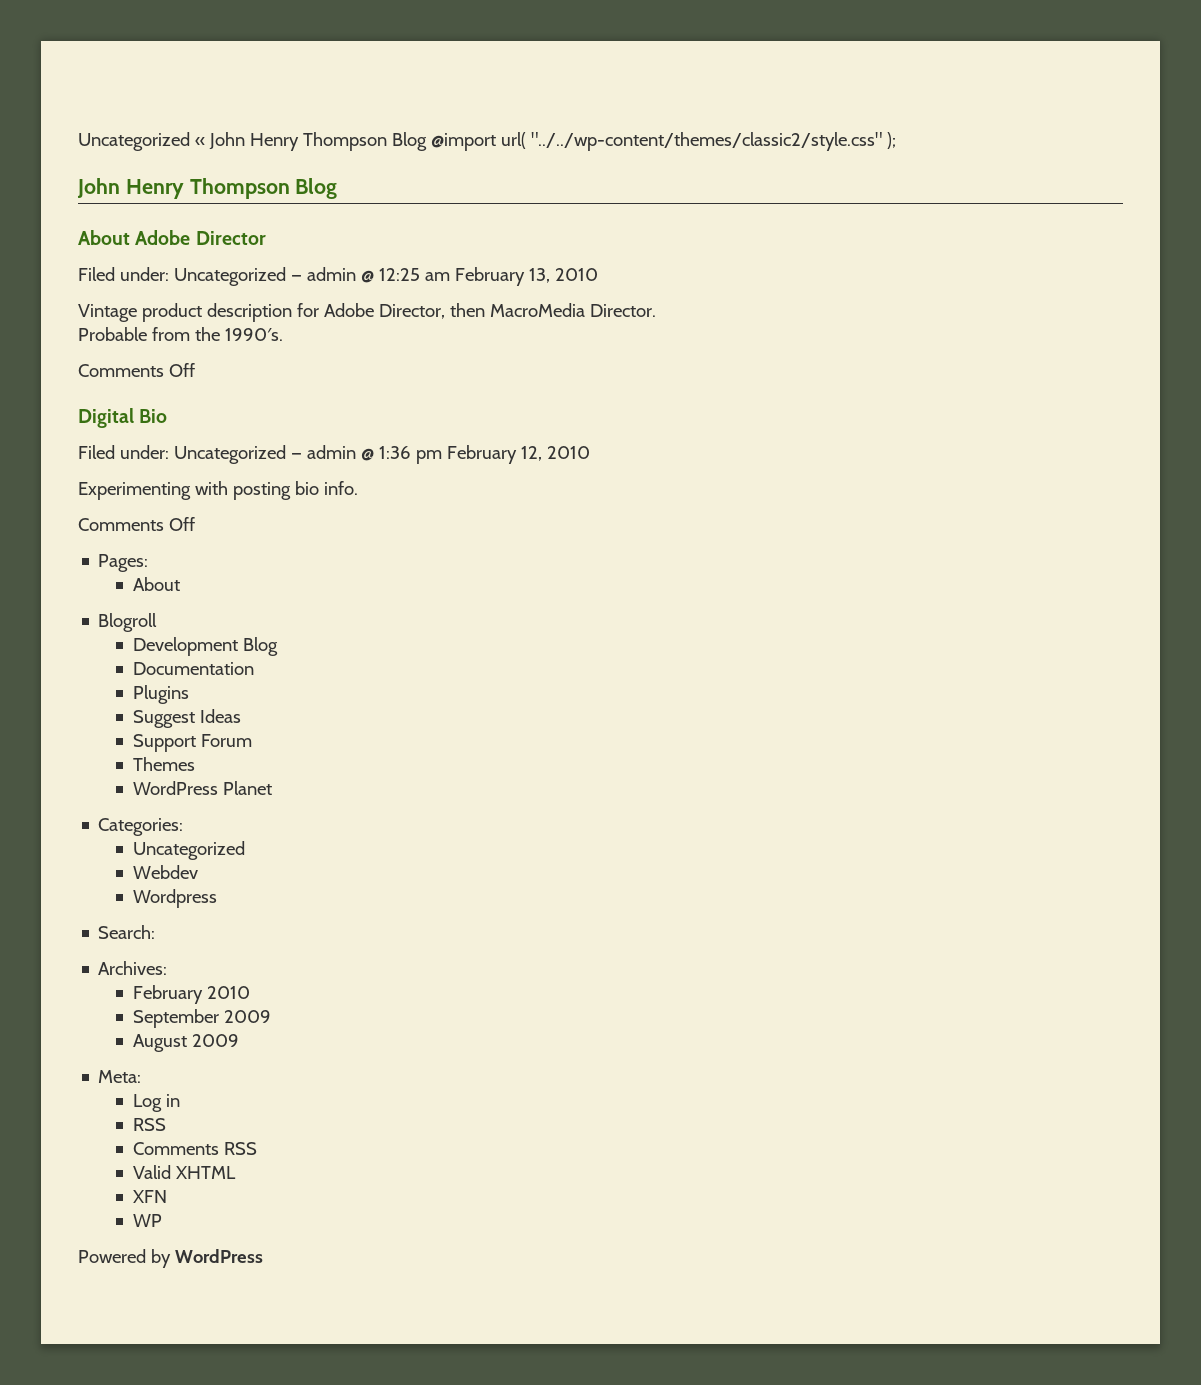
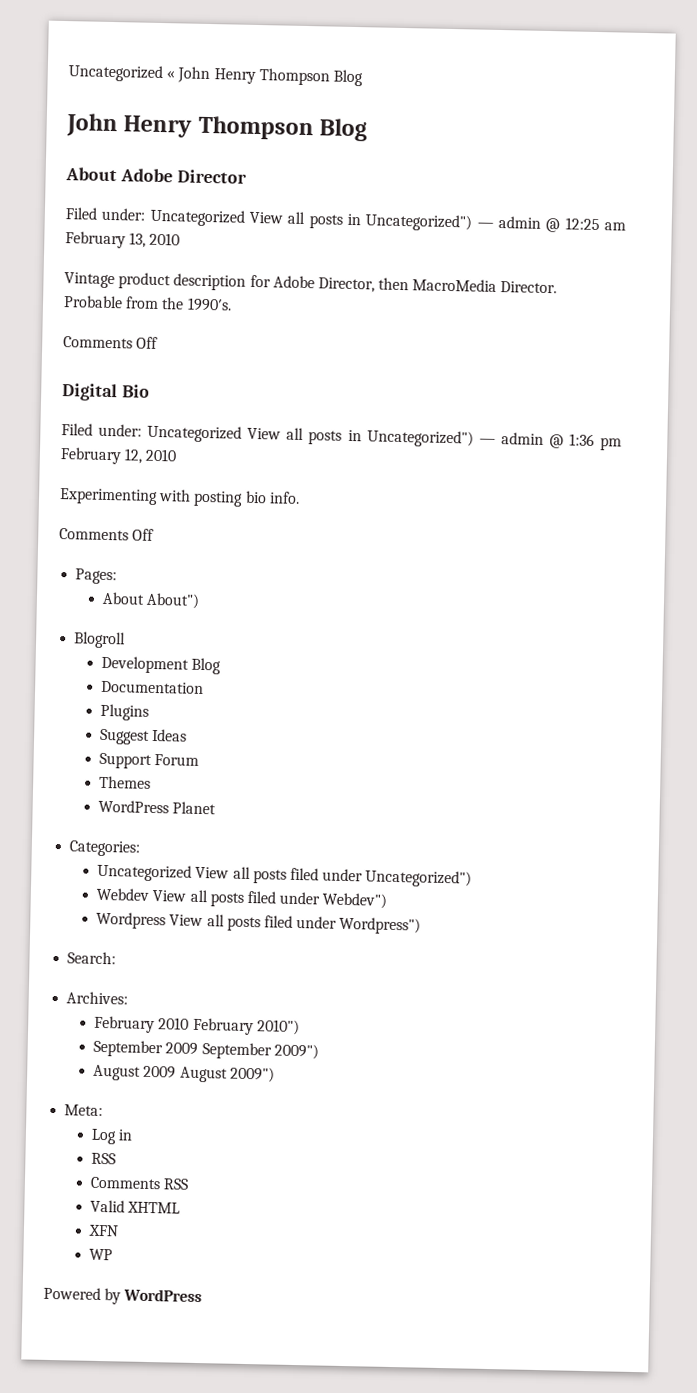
- Uncategorized « John Henry Thompson Blog @import url( "../../wp-content/themes/classic2/style.css" );
+ Uncategorized « John Henry Thompson Blog
- Filed under: Uncategorized — admin @ 12:25 am February 13, 2010
+ Filed under: Uncategorized View all posts in Uncategorized") — admin @ 12:25 am February 13, 2010
- Filed under: Uncategorized — admin @ 1:36 pm February 12, 2010
+ Filed under: Uncategorized View all posts in Uncategorized") — admin @ 1:36 pm February 12, 2010
  Pages:
- About
+ About About")
  Categories:
- Uncategorized
- Webdev
- Wordpress
+ Uncategorized View all posts filed under Uncategorized")
+ Webdev View all posts filed under Webdev")
+ Wordpress View all posts filed under Wordpress")
- February 2010
+ February 2010 February 2010")
- September 2009
+ September 2009 September 2009")
- August 2009
+ August 2009 August 2009")

